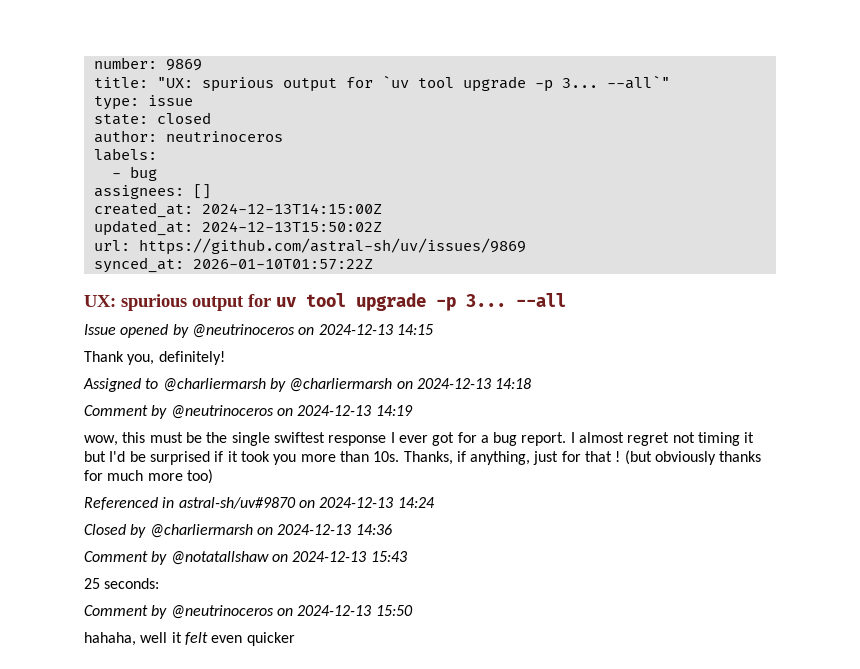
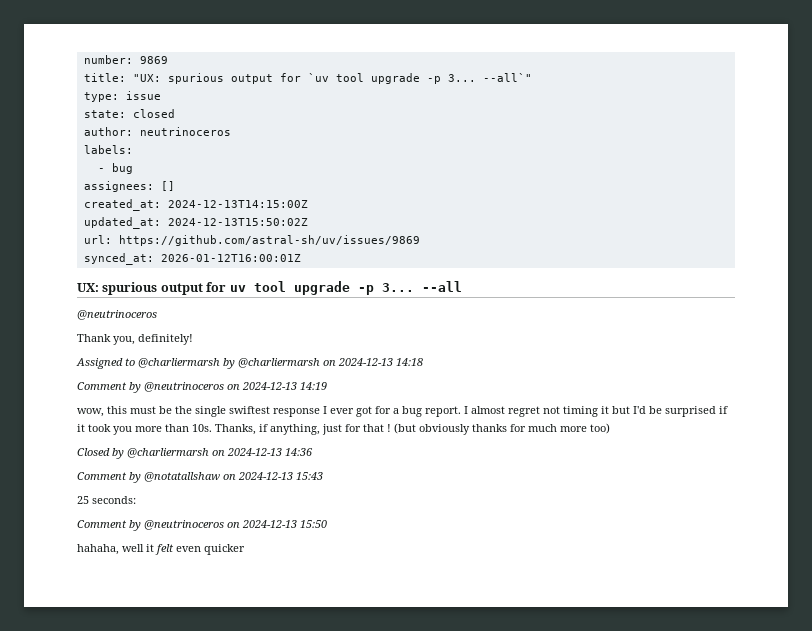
- synced_at: 2026-01-10T01:57:22Z
+ synced_at: 2026-01-12T16:00:01Z
  --all
- Issue opened by @neutrinoceros on 2024-12-13 14:15
+ @neutrinoceros
- Referenced in astral-sh/uv#9870 on 2024-12-13 14:24

